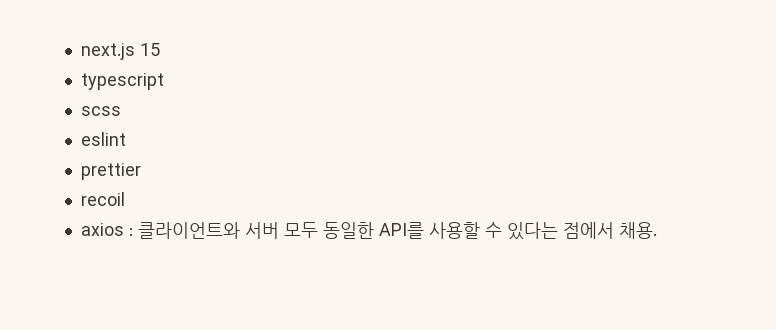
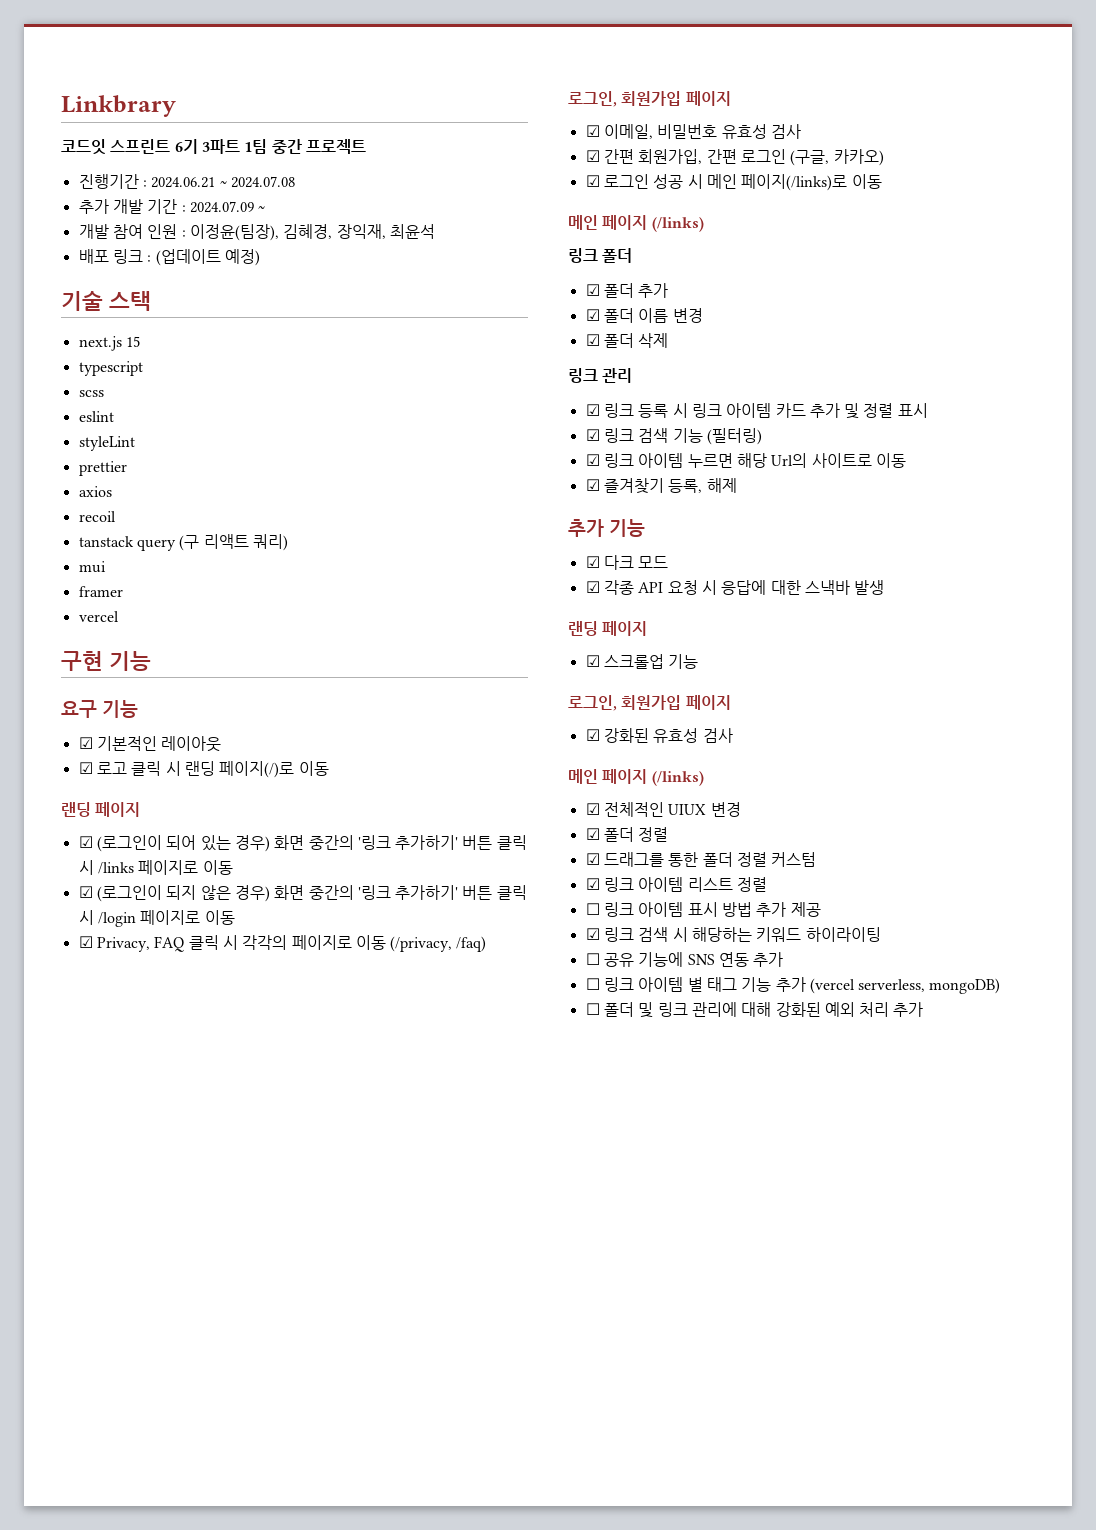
+ Linkbrary
+ 코드잇 스프린트 6기 3파트 1팀 중간 프로젝트
+ 진행기간 : 2024.06.21 ~ 2024.07.08
+ 추가 개발 기간 : 2024.07.09 ~
+ 개발 참여 인원 : 이정윤(팀장), 김혜경, 장익재, 최윤석
+ 배포 링크 : (업데이트 예정)
+ 기술 스택
+ styleLint
+ axios
- axios : 클라이언트와 서버 모두 동일한 API를 사용할 수 있다는 점에서 채용.
+ tanstack query (구 리액트 쿼리)
+ mui
+ framer
+ vercel
+ 구현 기능
+ 요구 기능
+ ☑ 기본적인 레이아웃
+ ☑ 로고 클릭 시 랜딩 페이지(/)로 이동
+ 랜딩 페이지
+ ☑ (로그인이 되어 있는 경우) 화면 중간의 '링크 추가하기' 버튼 클릭 시 /links 페이지로 이동
+ ☑ (로그인이 되지 않은 경우) 화면 중간의 '링크 추가하기' 버튼 클릭 시 /login 페이지로 이동
+ ☑ Privacy, FAQ 클릭 시 각각의 페이지로 이동 (/privacy, /faq)
+ 로그인, 회원가입 페이지
+ ☑ 이메일, 비밀번호 유효성 검사
+ ☑ 간편 회원가입, 간편 로그인 (구글, 카카오)
+ ☑ 로그인 성공 시 메인 페이지(/links)로 이동
+ 메인 페이지 (/links)
+ 링크 폴더
+ ☑ 폴더 추가
+ ☑ 폴더 이름 변경
+ ☑ 폴더 삭제
+ 링크 관리
+ ☑ 링크 등록 시 링크 아이템 카드 추가 및 정렬 표시
+ ☑ 링크 검색 기능 (필터링)
+ ☑ 링크 아이템 누르면 해당 Url의 사이트로 이동
+ ☑ 즐겨찾기 등록, 해제
+ 추가 기능
+ ☑ 다크 모드
+ ☑ 각종 API 요청 시 응답에 대한 스낵바 발생
+ 랜딩 페이지
+ ☑ 스크롤업 기능
+ 로그인, 회원가입 페이지
+ ☑ 강화된 유효성 검사
+ 메인 페이지 (/links)
+ ☑ 전체적인 UIUX 변경
+ ☑ 폴더 정렬
+ ☑ 드래그를 통한 폴더 정렬 커스텀
+ ☑ 링크 아이템 리스트 정렬
+ ☐ 링크 아이템 표시 방법 추가 제공
+ ☑ 링크 검색 시 해당하는 키워드 하이라이팅
+ ☐ 공유 기능에 SNS 연동 추가
+ ☐ 링크 아이템 별 태그 기능 추가 (vercel serverless, mongoDB)
+ ☐ 폴더 및 링크 관리에 대해 강화된 예외 처리 추가

